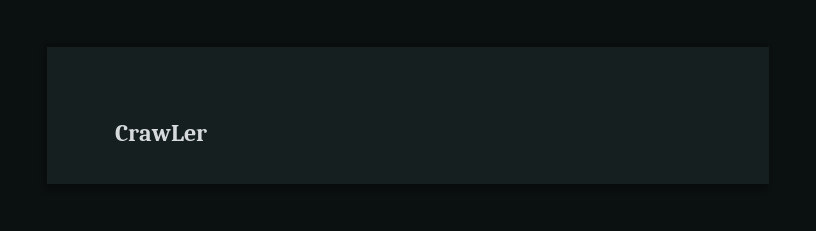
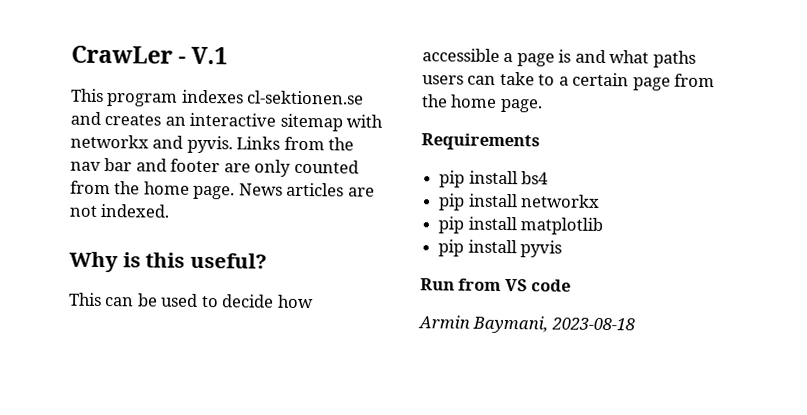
- CrawLer
+ CrawLer - V.1
+ This program indexes cl-sektionen.se and creates an interactive sitemap with networkx and pyvis. Links from the nav bar and footer are only counted from the home page. News articles are not indexed.
+ Why is this useful?
+ This can be used to decide how accessible a page is and what paths users can take to a certain page from the home page.
+ Requirements
+ pip install bs4
+ pip install networkx
+ pip install matplotlib
+ pip install pyvis
+ Run from VS code
+ Armin Baymani, 2023-08-18

